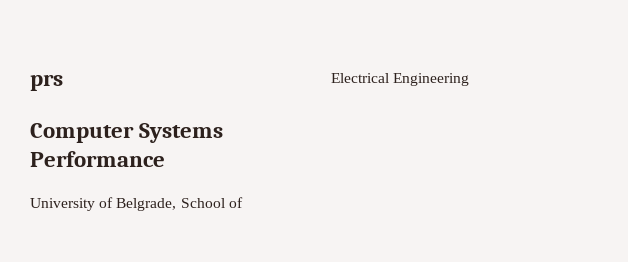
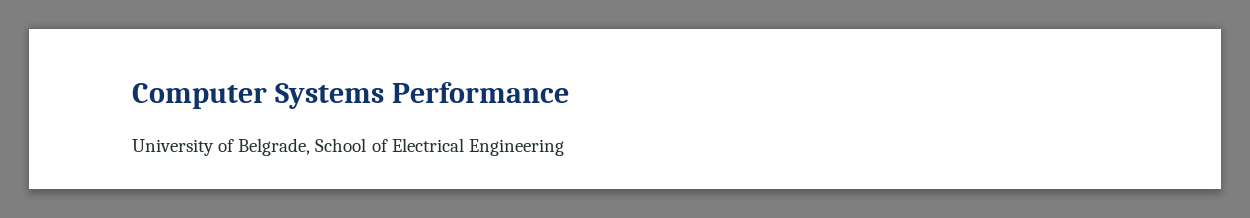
- prs

